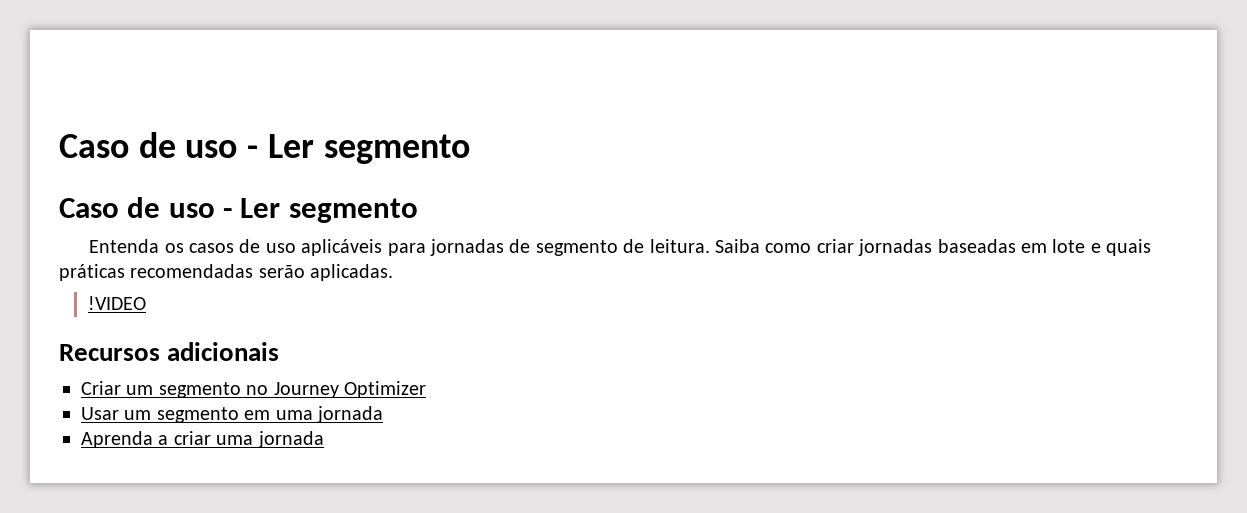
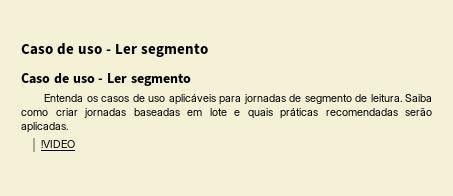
- Recursos adicionais
- Criar um segmento no Journey Optimizer
- Usar um segmento em uma jornada
- Aprenda a criar uma jornada

